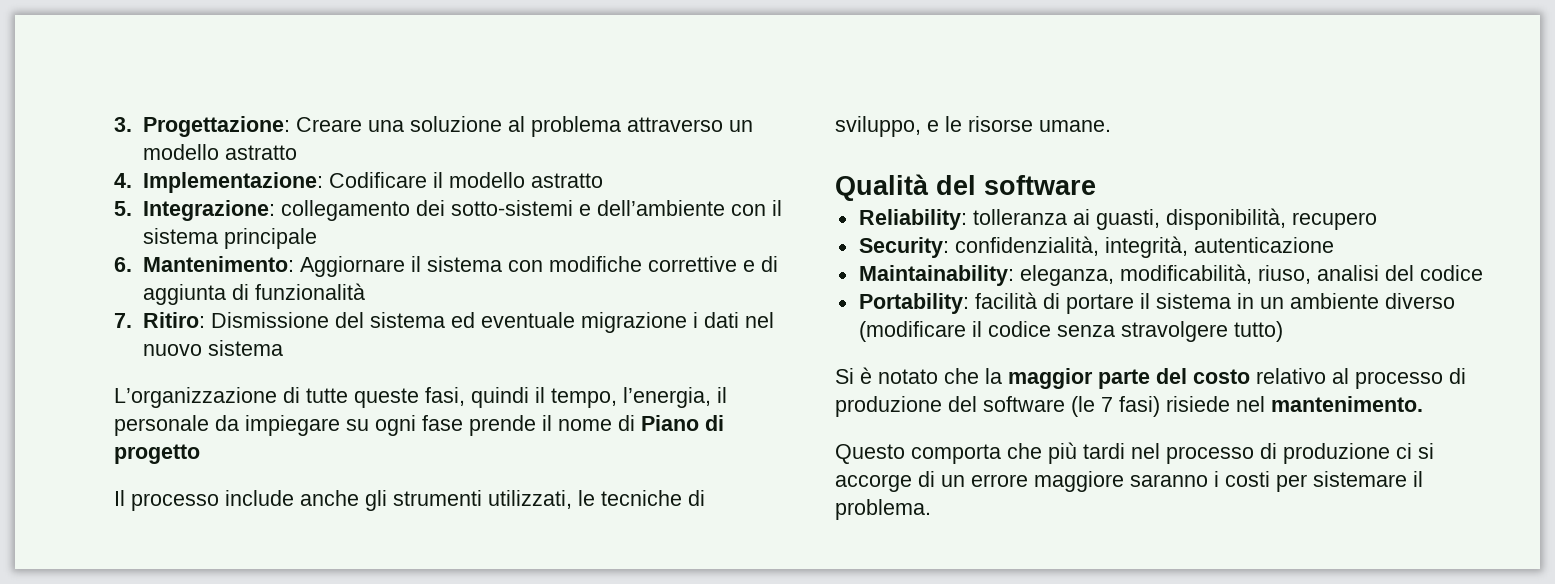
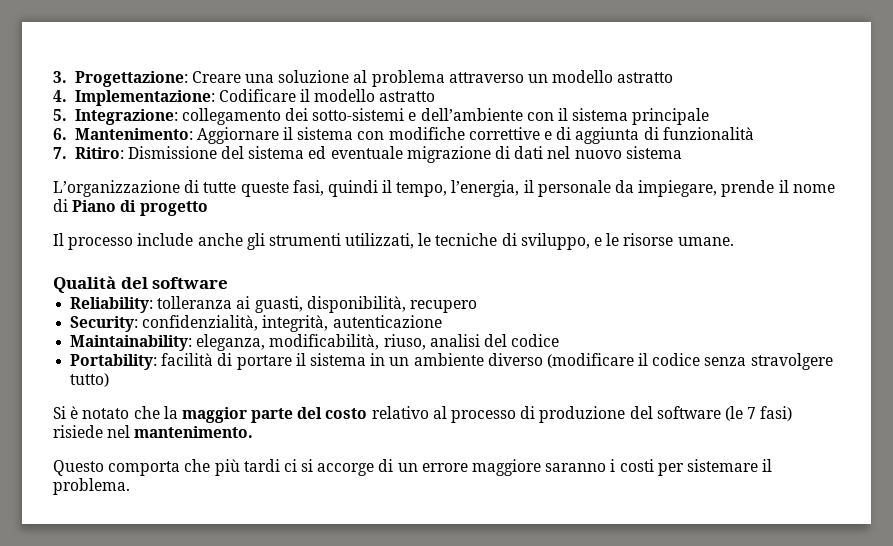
- 7. Ritiro: Dismissione del sistema ed eventuale migrazione i dati nel nuovo sistema
+ 7. Ritiro: Dismissione del sistema ed eventuale migrazione di dati nel nuovo sistema
- L’organizzazione di tutte queste fasi, quindi il tempo, l’energia, il personale da impiegare su ogni fase prende il nome di Piano di progetto
+ L’organizzazione di tutte queste fasi, quindi il tempo, l’energia, il personale da impiegare, prende il nome di Piano di progetto
- Questo comporta che più tardi nel processo di produzione ci si accorge di un errore maggiore saranno i costi per sistemare il problema.
+ Questo comporta che più tardi ci si accorge di un errore maggiore saranno i costi per sistemare il problema.

